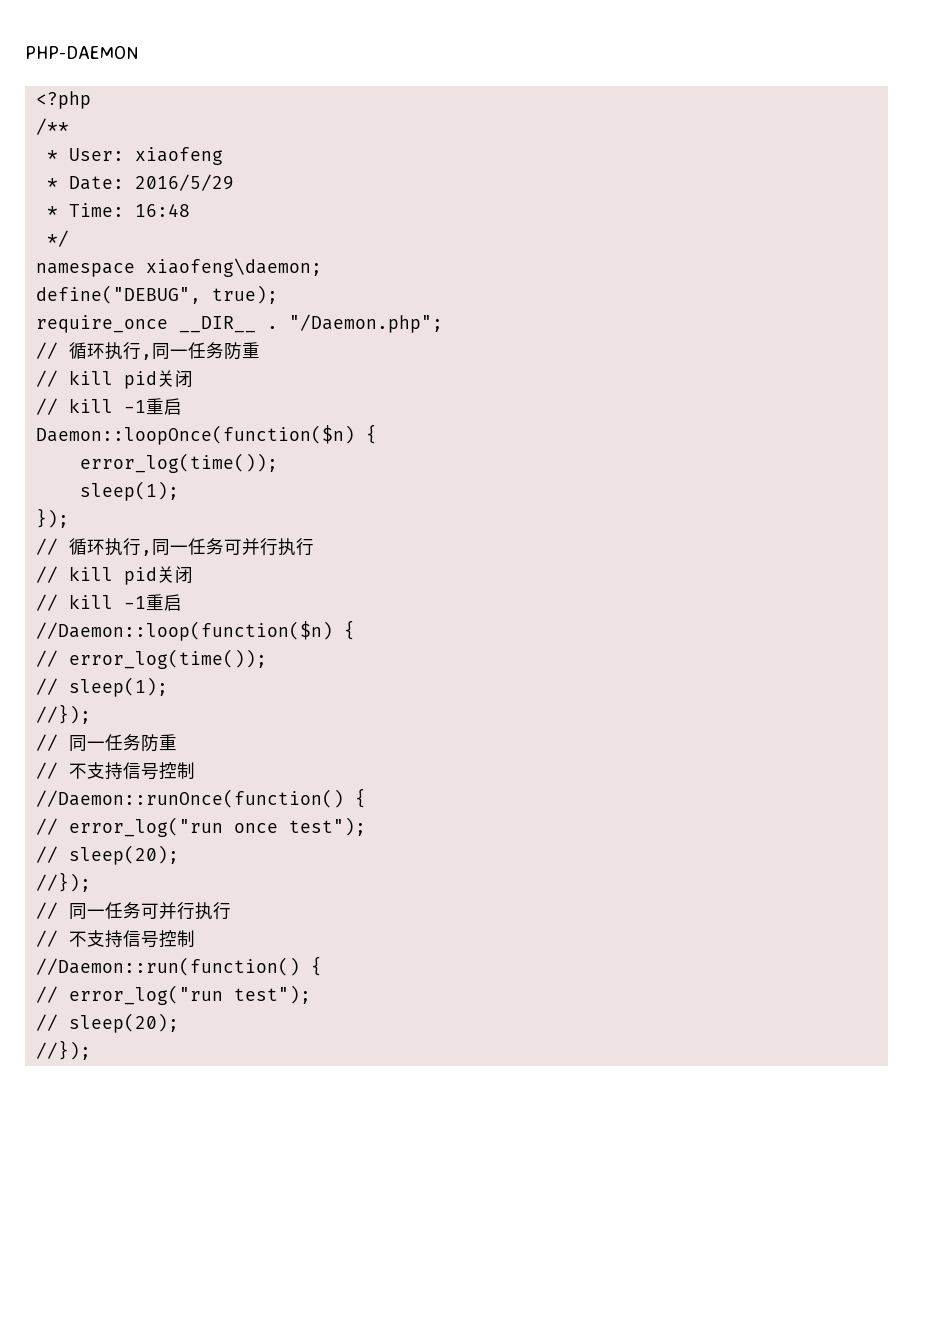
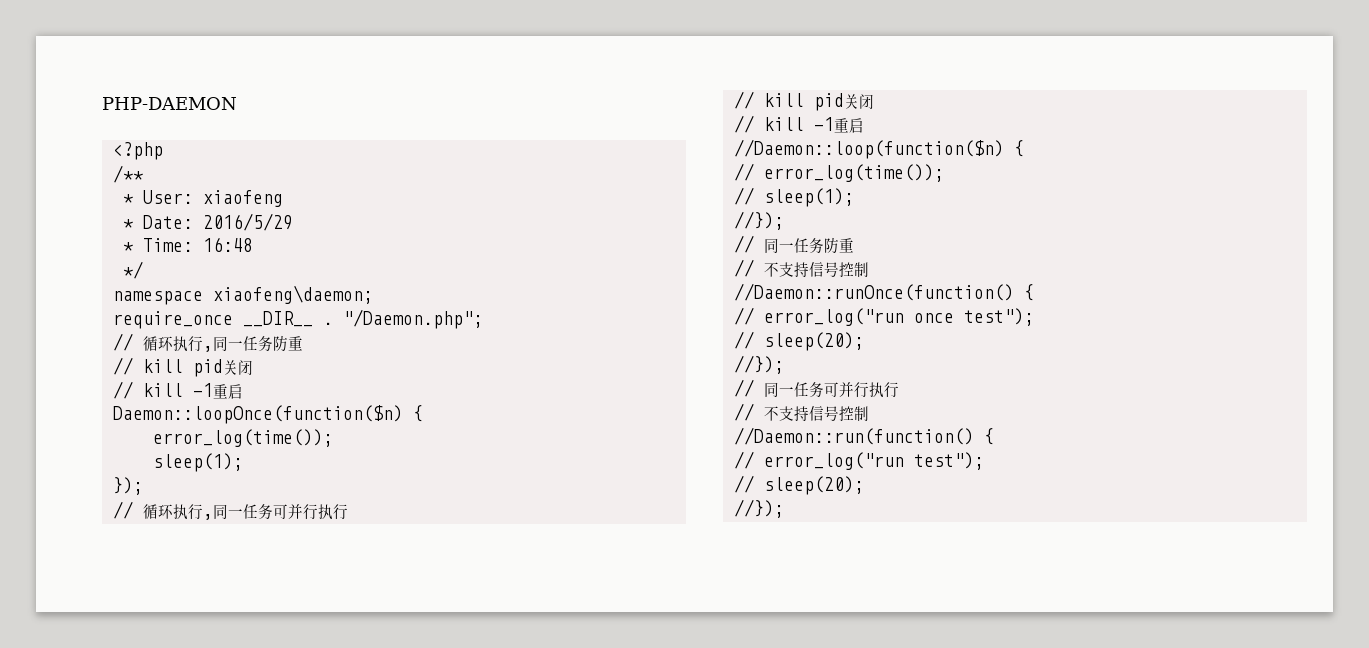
- define("DEBUG", true);

